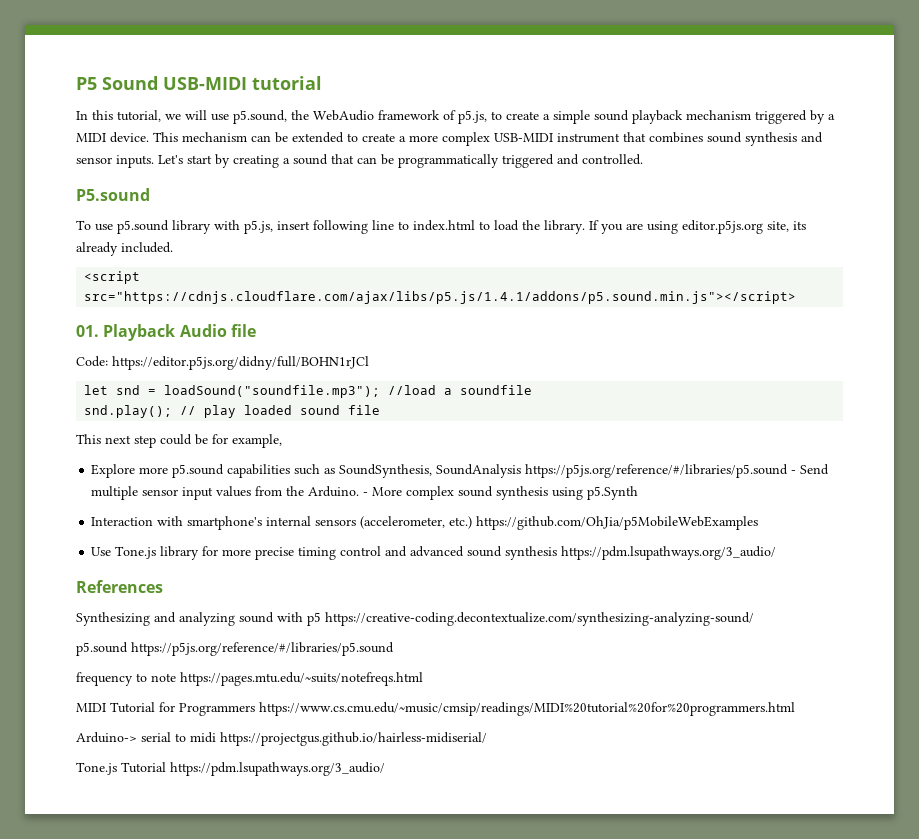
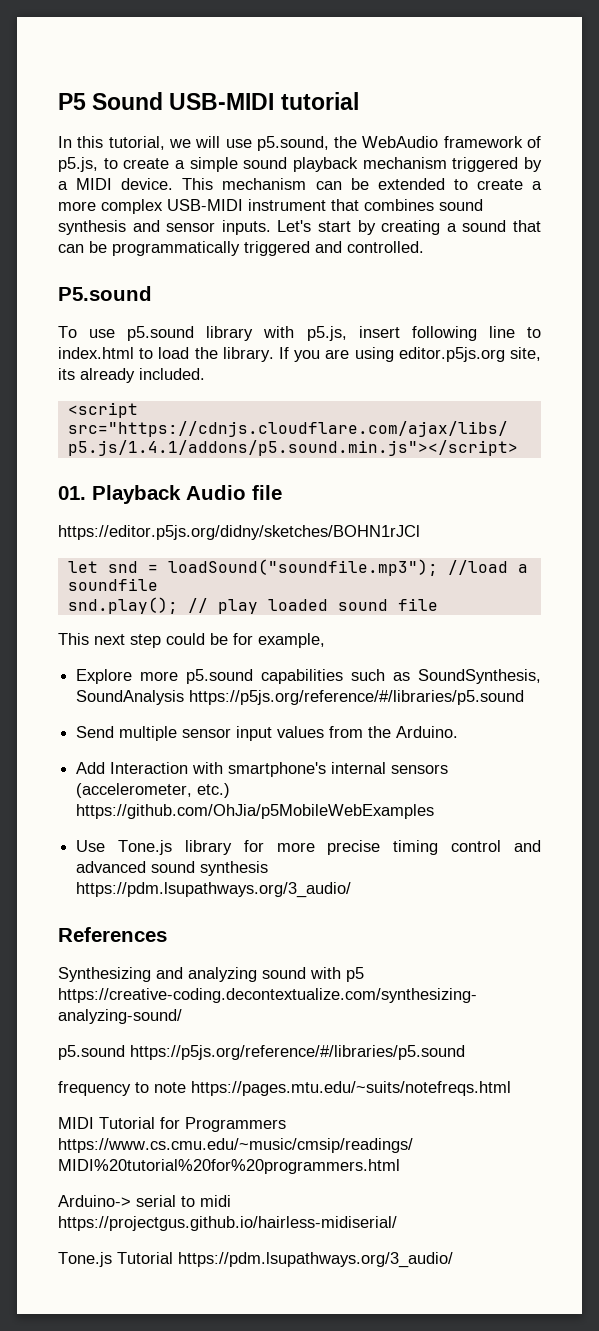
- Code: https://editor.p5js.org/didny/full/BOHN1rJCl
+ https://editor.p5js.org/didny/sketches/BOHN1rJCl
- Explore more p5.sound capabilities such as SoundSynthesis, SoundAnalysis https://p5js.org/reference/#/libraries/p5.sound - Send multiple sensor input values from the Arduino. - More complex sound synthesis using p5.Synth
- Interaction with smartphone's internal sensors (accelerometer, etc.) https://github.com/OhJia/p5MobileWebExamples
+ Explore more p5.sound capabilities such as SoundSynthesis, SoundAnalysis https://p5js.org/reference/#/libraries/p5.sound
+ Send multiple sensor input values from the Arduino.
+ Add Interaction with smartphone's internal sensors (accelerometer, etc.) https://github.com/OhJia/p5MobileWebExamples

